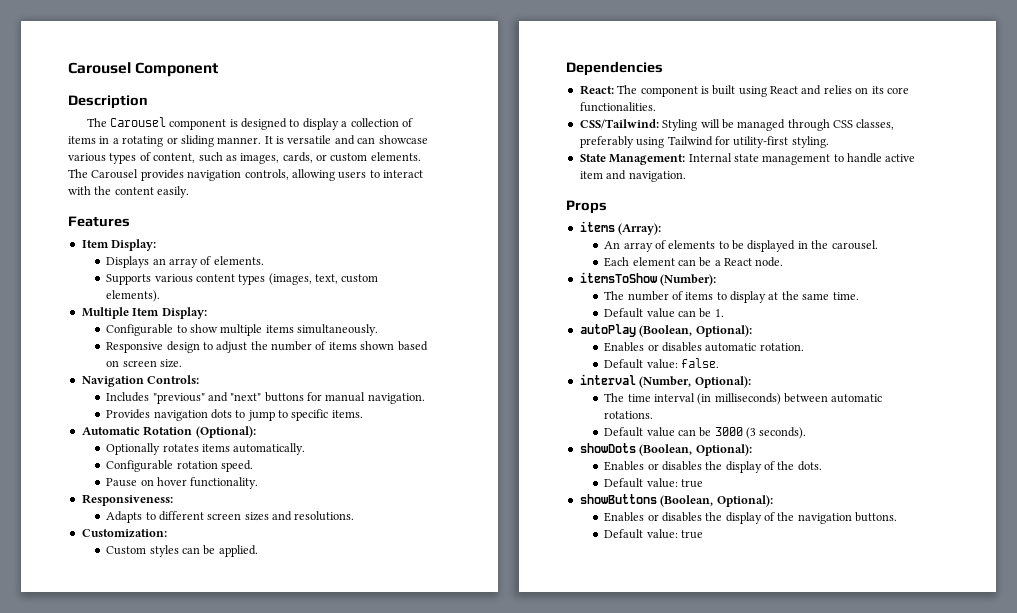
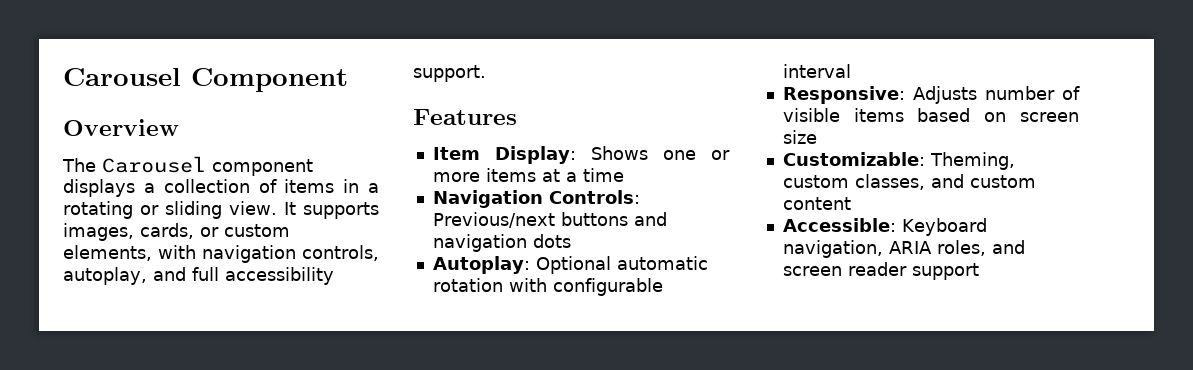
- Description
+ Overview
- The Carousel component is designed to display a collection of items in a rotating or sliding manner. It is versatile and can showcase various types of content, such as images, cards, or custom elements. The Carousel provides navigation controls, allowing users to interact with the content easily.
+ The Carousel component displays a collection of items in a rotating or sliding view. It supports images, cards, or custom elements, with navigation controls, autoplay, and full accessibility support.
  Features
- Item Display:
- Displays an array of elements.
- Supports various content types (images, text, custom elements).
- Multiple Item Display:
- Configurable to show multiple items simultaneously.
- Responsive design to adjust the number of items shown based on screen size.
- Navigation Controls:
- Includes "previous" and "next" buttons for manual navigation.
- Provides navigation dots to jump to specific items.
- Automatic Rotation (Optional):
- Optionally rotates items automatically.
- Configurable rotation speed.
- Pause on hover functionality.
- Responsiveness:
- Adapts to different screen sizes and resolutions.
- Customization:
- Custom styles can be applied.
- Dependencies
- React: The component is built using React and relies on its core functionalities.
- CSS/Tailwind: Styling will be managed through CSS classes, preferably using Tailwind for utility-first styling.
- State Management: Internal state management to handle active item and navigation.
- Props
- items (Array):
- An array of elements to be displayed in the carousel.
- Each element can be a React node.
- itemsToShow (Number):
- The number of items to display at the same time.
- Default value can be 1.
- autoPlay (Boolean, Optional):
- Enables or disables automatic rotation.
- Default value: false.
- interval (Number, Optional):
- The time interval (in milliseconds) between automatic rotations.
- Default value can be 3000 (3 seconds).
- showDots (Boolean, Optional):
- Enables or disables the display of the dots.
- Default value: true
- showButtons (Boolean, Optional):
- Enables or disables the display of the navigation buttons.
- Default value: true
+ Item Display: Shows one or more items at a time
+ Navigation Controls: Previous/next buttons and navigation dots
+ Autoplay: Optional automatic rotation with configurable interval
+ Responsive: Adjusts number of visible items based on screen size
+ Customizable: Theming, custom classes, and custom content
+ Accessible: Keyboard navigation, ARIA roles, and screen reader support

